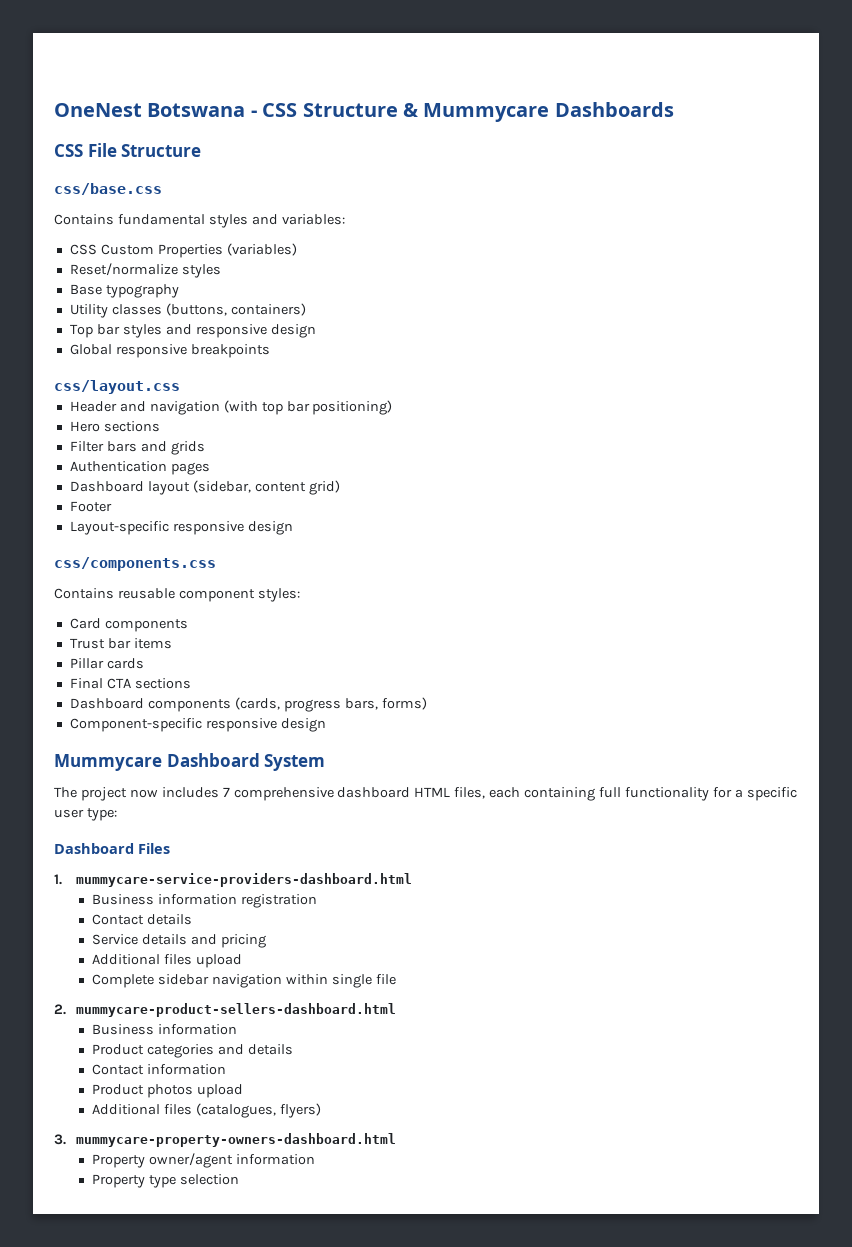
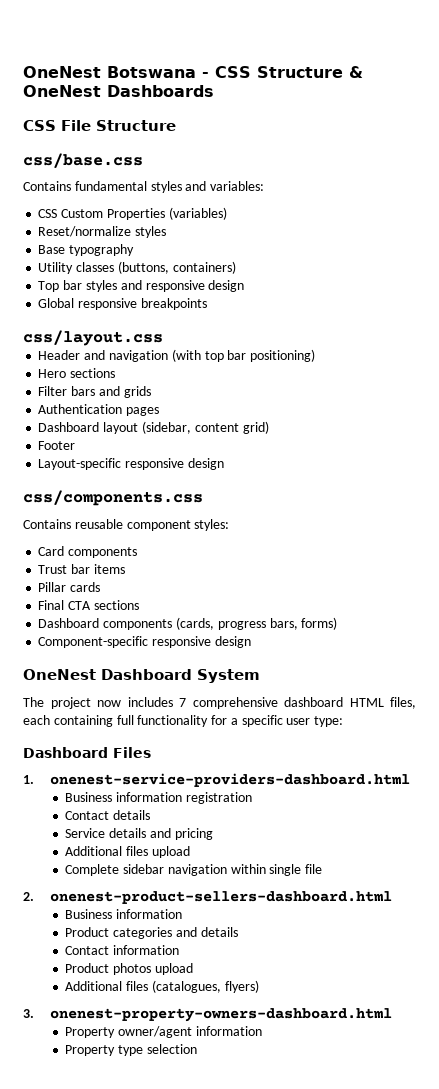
- OneNest Botswana - CSS Structure & Mummycare Dashboards
+ OneNest Botswana - CSS Structure & OneNest Dashboards
- Mummycare Dashboard System
+ OneNest Dashboard System
- 1. mummycare-service-providers-dashboard.html
+ 1. onenest-service-providers-dashboard.html
- 2. mummycare-product-sellers-dashboard.html
+ 2. onenest-product-sellers-dashboard.html
- 3. mummycare-property-owners-dashboard.html
+ 3. onenest-property-owners-dashboard.html

